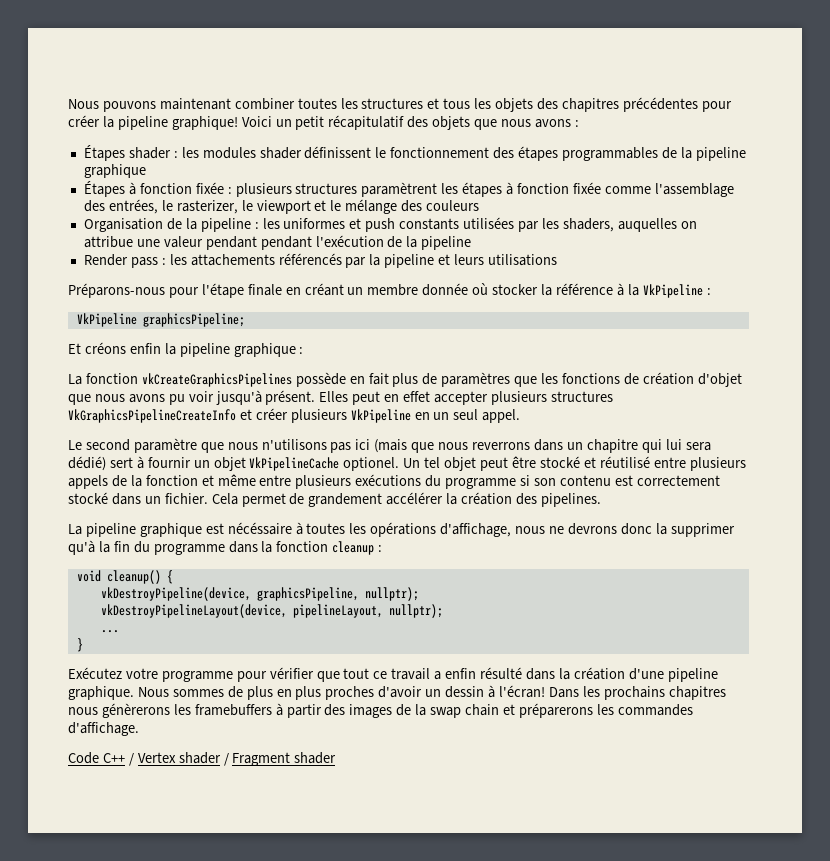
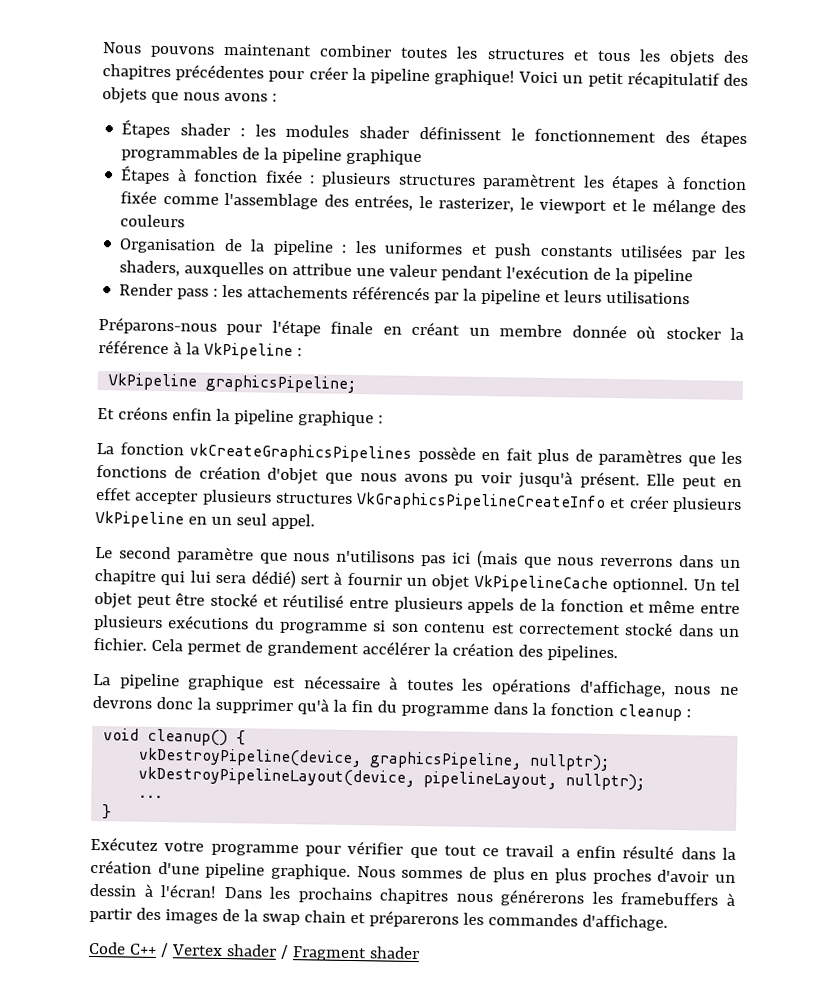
- Organisation de la pipeline : les uniformes et push constants utilisées par les shaders, auquelles on attribue une valeur pendant pendant l'exécution de la pipeline
+ Organisation de la pipeline : les uniformes et push constants utilisées par les shaders, auxquelles on attribue une valeur pendant l'exécution de la pipeline
- Elles peut en effet accepter plusieurs structures VkGraphicsPipelineCreateInfo et créer plusieurs VkPipeline en un seul appel.
+ Elle peut en effet accepter plusieurs structures VkGraphicsPipelineCreateInfo et créer plusieurs VkPipeline en un seul appel.
- Le second paramètre que nous n'utilisons pas ici (mais que nous reverrons dans un chapitre qui lui sera dédié) sert à fournir un objet VkPipelineCache optionel.
+ Le second paramètre que nous n'utilisons pas ici (mais que nous reverrons dans un chapitre qui lui sera dédié) sert à fournir un objet VkPipelineCache optionnel.
- La pipeline graphique est nécéssaire à toutes les opérations d'affichage, nous ne devrons donc la supprimer qu'à la fin du programme dans la fonction cleanup :
+ La pipeline graphique est nécessaire à toutes les opérations d'affichage, nous ne devrons donc la supprimer qu'à la fin du programme dans la fonction cleanup :
- Dans les prochains chapitres nous génèrerons les framebuffers à partir des images de la swap chain et préparerons les commandes d'affichage.
+ Dans les prochains chapitres nous générerons les framebuffers à partir des images de la swap chain et préparerons les commandes d'affichage.

